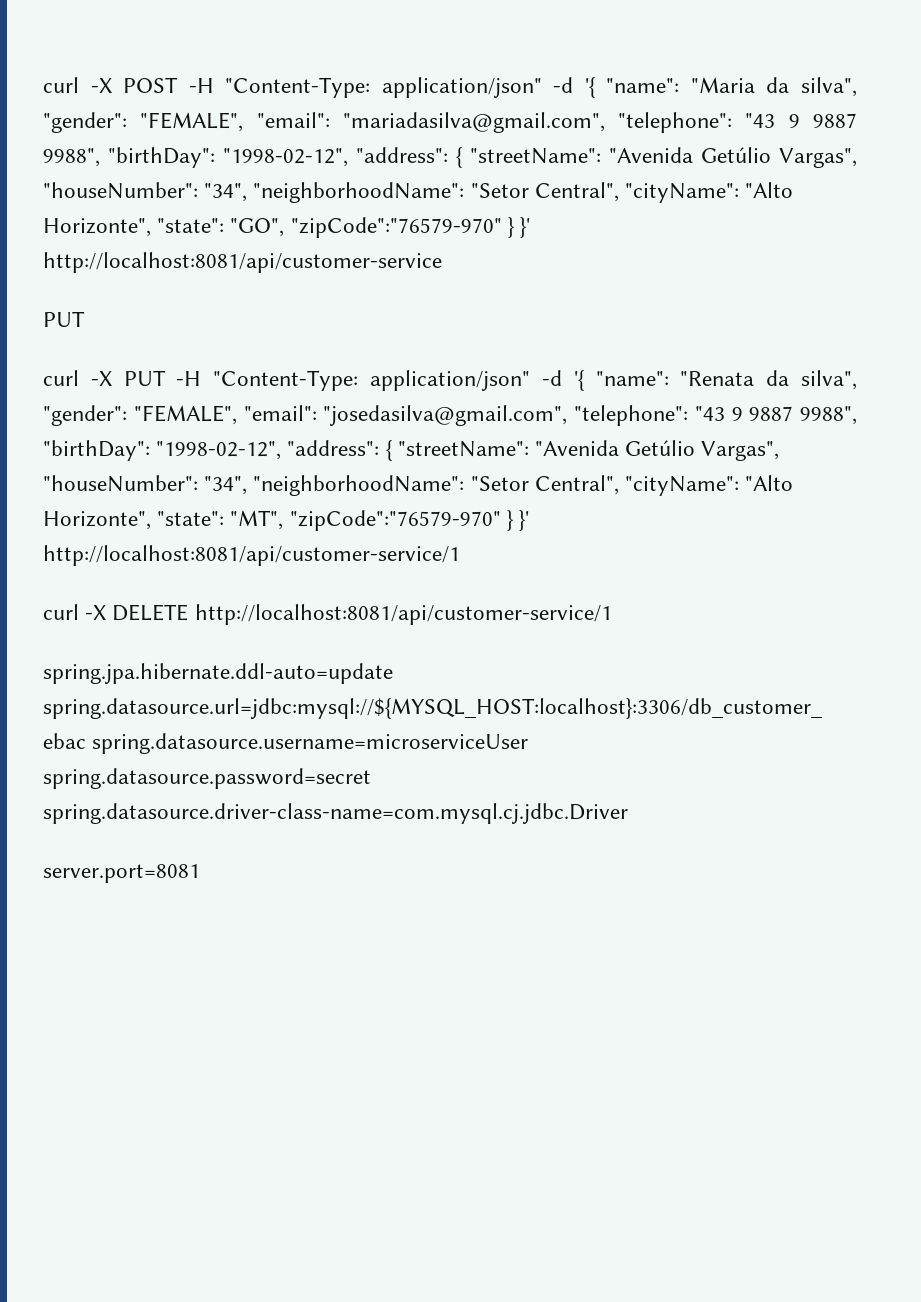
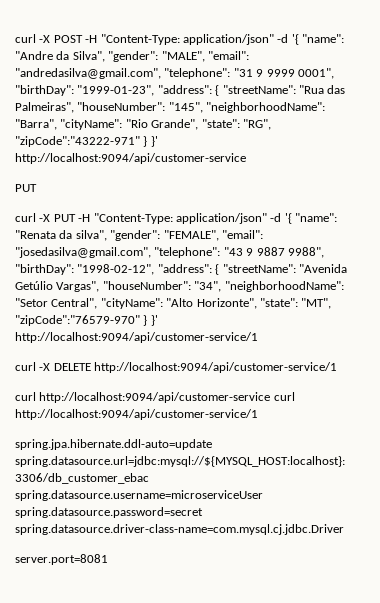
- curl -X POST -H "Content-Type: application/json" -d '{ "name": "Maria da silva", "gender": "FEMALE", "email": "mariadasilva@gmail.com", "telephone": "43 9 9887 9988", "birthDay": "1998-02-12", "address": { "streetName": "Avenida Getúlio Vargas", "houseNumber": "34", "neighborhoodName": "Setor Central", "cityName": "Alto Horizonte", "state": "GO", "zipCode":"76579-970" } }' http://localhost:8081/api/customer-service
+ curl -X POST -H "Content-Type: application/json" -d '{ "name": "Andre da Silva", "gender": "MALE", "email": "andredasilva@gmail.com", "telephone": "31 9 9999 0001", "birthDay": "1999-01-23", "address": { "streetName": "Rua das Palmeiras", "houseNumber": "145", "neighborhoodName": "Barra", "cityName": "Rio Grande", "state": "RG", "zipCode":"43222-971" } }' http://localhost:9094/api/customer-service
- curl -X PUT -H "Content-Type: application/json" -d '{ "name": "Renata da silva", "gender": "FEMALE", "email": "josedasilva@gmail.com", "telephone": "43 9 9887 9988", "birthDay": "1998-02-12", "address": { "streetName": "Avenida Getúlio Vargas", "houseNumber": "34", "neighborhoodName": "Setor Central", "cityName": "Alto Horizonte", "state": "MT", "zipCode":"76579-970" } }' http://localhost:8081/api/customer-service/1
+ curl -X PUT -H "Content-Type: application/json" -d '{ "name": "Renata da silva", "gender": "FEMALE", "email": "josedasilva@gmail.com", "telephone": "43 9 9887 9988", "birthDay": "1998-02-12", "address": { "streetName": "Avenida Getúlio Vargas", "houseNumber": "34", "neighborhoodName": "Setor Central", "cityName": "Alto Horizonte", "state": "MT", "zipCode":"76579-970" } }' http://localhost:9094/api/customer-service/1
- curl -X DELETE http://localhost:8081/api/customer-service/1
+ curl -X DELETE http://localhost:9094/api/customer-service/1
+ curl http://localhost:9094/api/customer-service curl http://localhost:9094/api/customer-service/1

